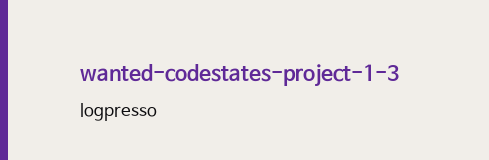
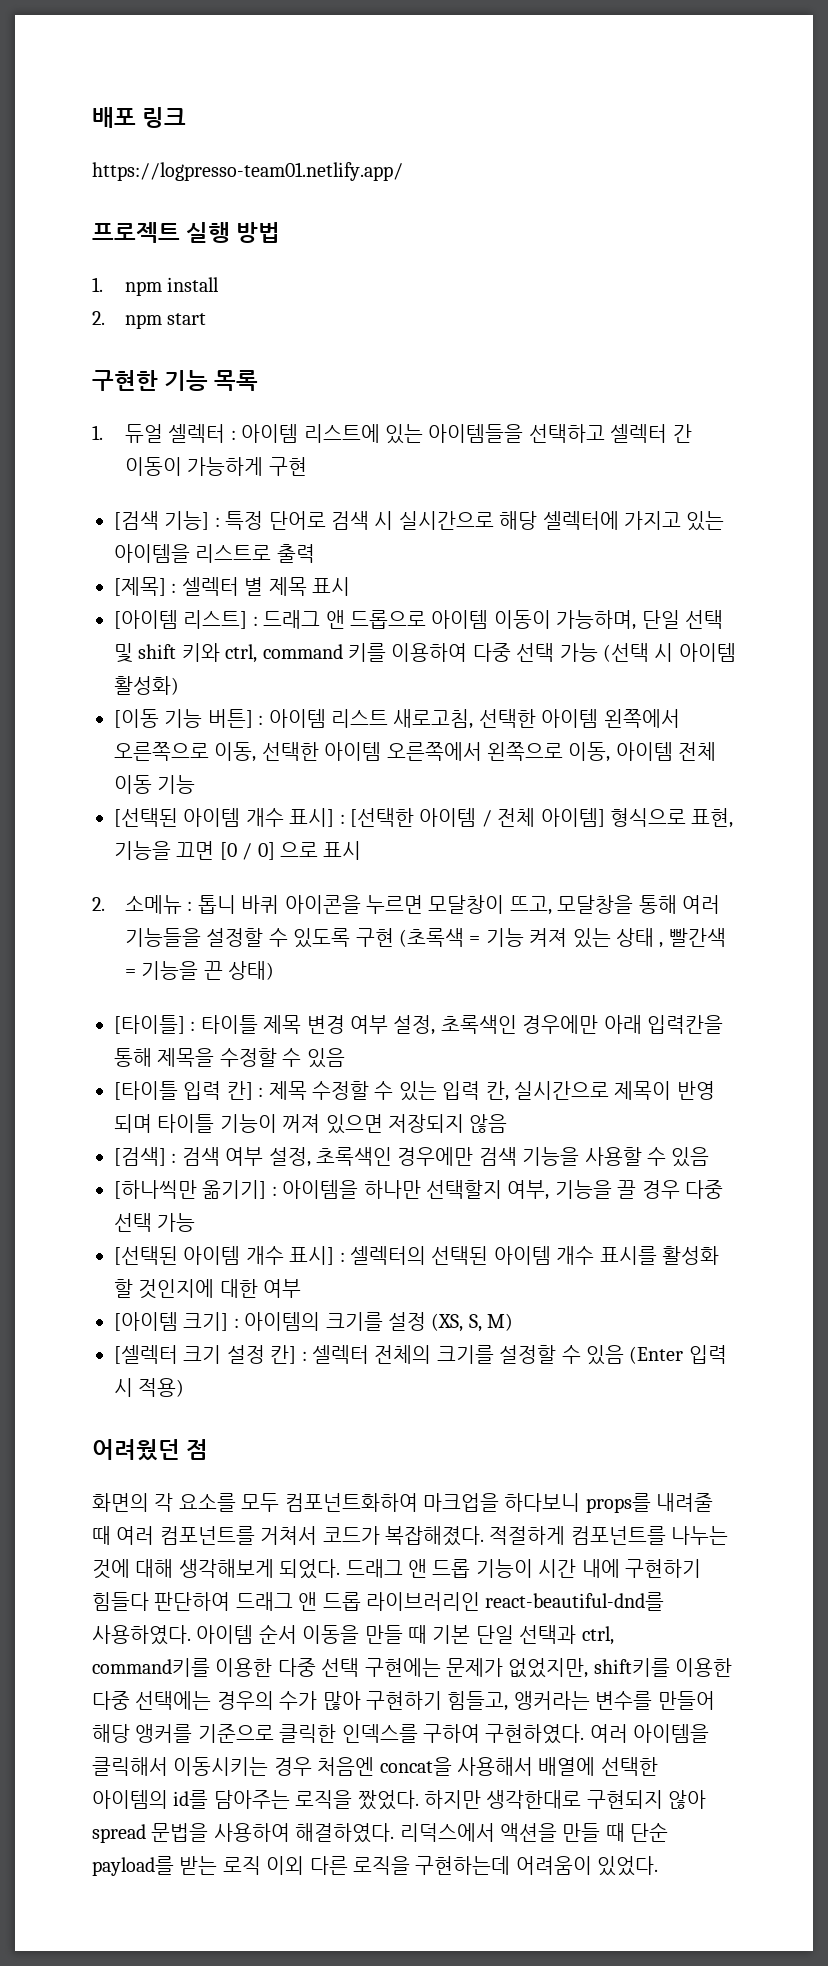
- wanted-codestates-project-1-3
- logpresso
+ 배포 링크
+ https://logpresso-team01.netlify.app/
+ 프로젝트 실행 방법
+ 1. npm install
+ 2. npm start
+ 구현한 기능 목록
+ 1. 듀얼 셀렉터 : 아이템 리스트에 있는 아이템들을 선택하고 셀렉터 간 이동이 가능하게 구현
+ [검색 기능] : 특정 단어로 검색 시 실시간으로 해당 셀렉터에 가지고 있는 아이템을 리스트로 출력
+ [제목] : 셀렉터 별 제목 표시
+ [아이템 리스트] : 드래그 앤 드롭으로 아이템 이동이 가능하며, 단일 선택 및 shift 키와 ctrl, command 키를 이용하여 다중 선택 가능 (선택 시 아이템 활성화)
+ [이동 기능 버튼] : 아이템 리스트 새로고침, 선택한 아이템 왼쪽에서 오른쪽으로 이동, 선택한 아이템 오른쪽에서 왼쪽으로 이동, 아이템 전체 이동 기능
+ [선택된 아이템 개수 표시] : [선택한 아이템 / 전체 아이템] 형식으로 표현, 기능을 끄면 [0 / 0] 으로 표시
+ 2. 소메뉴 : 톱니 바퀴 아이콘을 누르면 모달창이 뜨고, 모달창을 통해 여러 기능들을 설정할 수 있도록 구현 (초록색 = 기능 켜져 있는 상태 , 빨간색 = 기능을 끈 상태)
+ [타이틀] : 타이틀 제목 변경 여부 설정, 초록색인 경우에만 아래 입력칸을 통해 제목을 수정할 수 있음
+ [타이틀 입력 칸] : 제목 수정할 수 있는 입력 칸, 실시간으로 제목이 반영 되며 타이틀 기능이 꺼져 있으면 저장되지 않음
+ [검색] : 검색 여부 설정, 초록색인 경우에만 검색 기능을 사용할 수 있음
+ [하나씩만 옮기기] : 아이템을 하나만 선택할지 여부, 기능을 끌 경우 다중 선택 가능
+ [선택된 아이템 개수 표시] : 셀렉터의 선택된 아이템 개수 표시를 활성화 할 것인지에 대한 여부
+ [아이템 크기] : 아이템의 크기를 설정 (XS, S, M)
+ [셀렉터 크기 설정 칸] : 셀렉터 전체의 크기를 설정할 수 있음 (Enter 입력 시 적용)
+ 어려웠던 점
+ 화면의 각 요소를 모두 컴포넌트화하여 마크업을 하다보니 props를 내려줄 때 여러 컴포넌트를 거쳐서 코드가 복잡해졌다. 적절하게 컴포넌트를 나누는 것에 대해 생각해보게 되었다. 드래그 앤 드롭 기능이 시간 내에 구현하기 힘들다 판단하여 드래그 앤 드롭 라이브러리인 react-beautiful-dnd를 사용하였다. 아이템 순서 이동을 만들 때 기본 단일 선택과 ctrl, command키를 이용한 다중 선택 구현에는 문제가 없었지만, shift키를 이용한 다중 선택에는 경우의 수가 많아 구현하기 힘들고, 앵커라는 변수를 만들어 해당 앵커를 기준으로 클릭한 인덱스를 구하여 구현하였다. 여러 아이템을 클릭해서 이동시키는 경우 처음엔 concat을 사용해서 배열에 선택한 아이템의 id를 담아주는 로직을 짰었다. 하지만 생각한대로 구현되지 않아 spread 문법을 사용하여 해결하였다. 리덕스에서 액션을 만들 때 단순 payload를 받는 로직 이외 다른 로직을 구현하는데 어려움이 있었다.

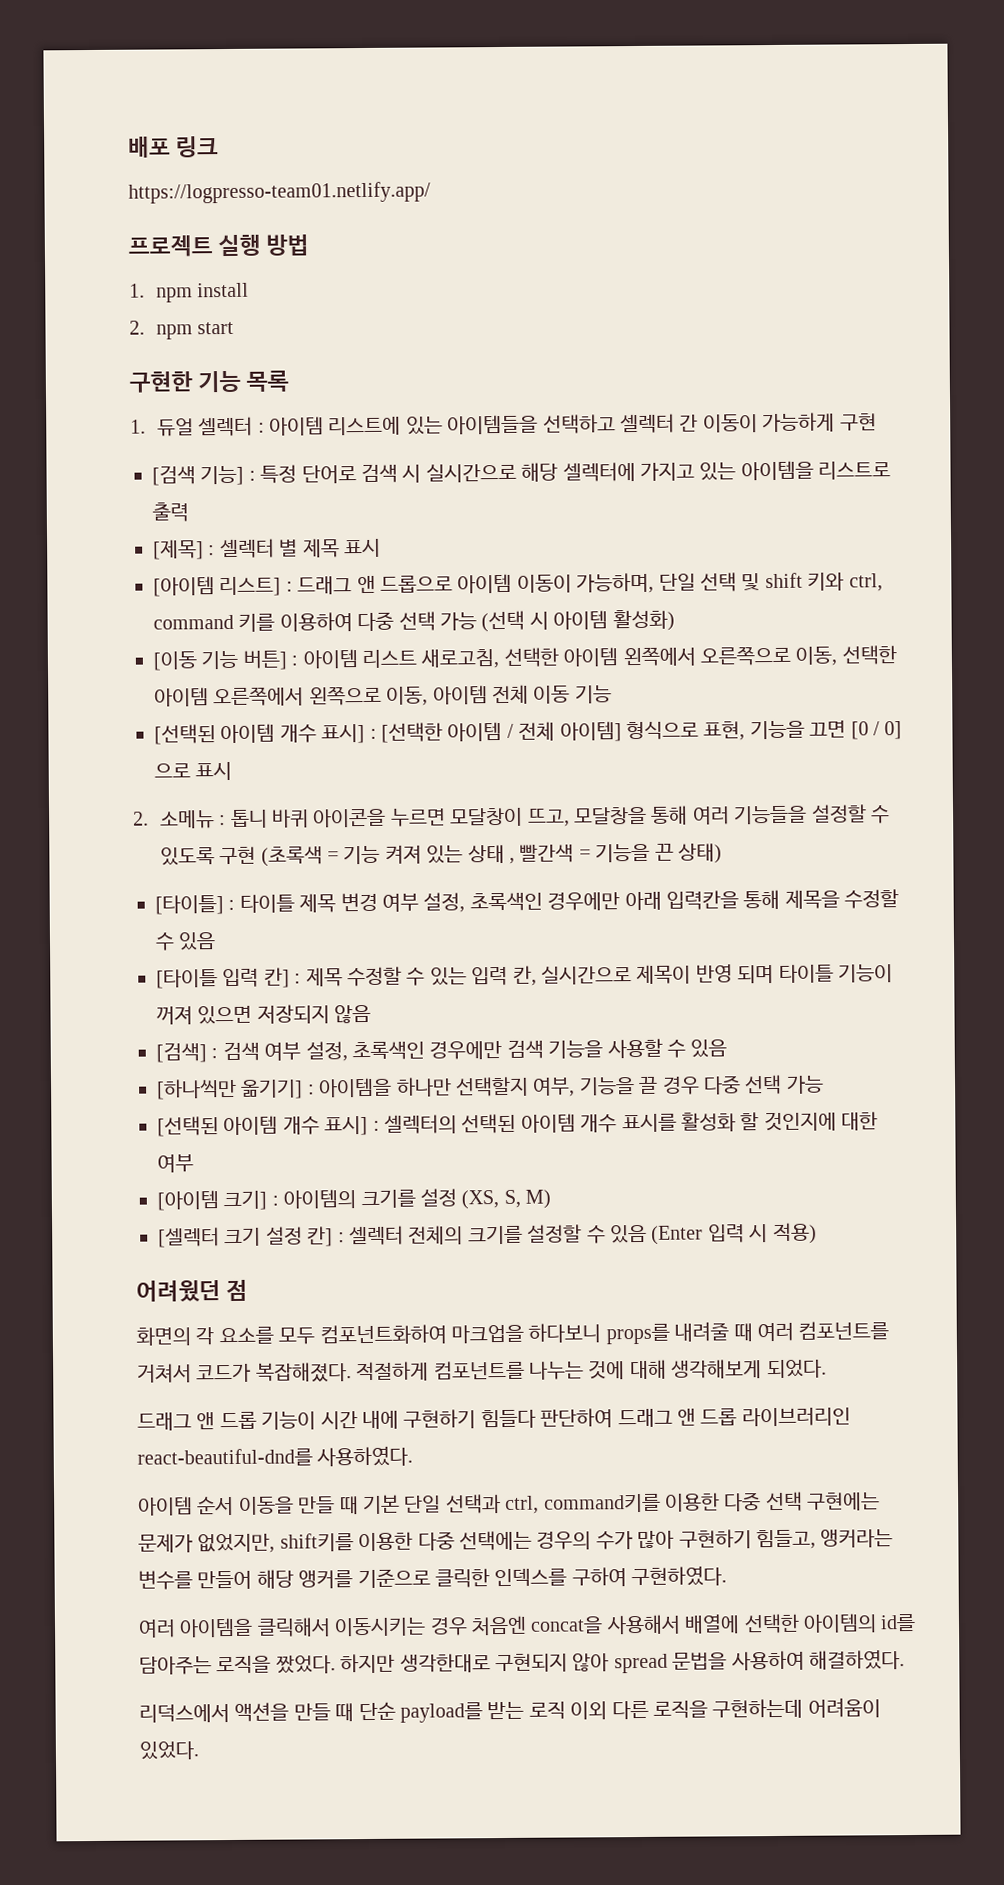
- 적절하게 컴포넌트를 나누는 것에 대해 생각해보게 되었다. 드래그 앤 드롭 기능이 시간 내에 구현하기 힘들다 판단하여 드래그 앤 드롭 라이브러리인 react-beautiful-dnd를 사용하였다. 아이템 순서 이동을 만들 때 기본 단일 선택과 ctrl, command키를 이용한 다중 선택 구현에는 문제가 없었지만, shift키를 이용한 다중 선택에는 경우의 수가 많아 구현하기 힘들고, 앵커라는 변수를 만들어 해당 앵커를 기준으로 클릭한 인덱스를 구하여 구현하였다. 여러 아이템을 클릭해서 이동시키는 경우 처음엔 concat을 사용해서 배열에 선택한 아이템의 id를 담아주는 로직을 짰었다.
+ 적절하게 컴포넌트를 나누는 것에 대해 생각해보게 되었다.
+ 드래그 앤 드롭 기능이 시간 내에 구현하기 힘들다 판단하여 드래그 앤 드롭 라이브러리인 react-beautiful-dnd를 사용하였다.
+ 아이템 순서 이동을 만들 때 기본 단일 선택과 ctrl, command키를 이용한 다중 선택 구현에는 문제가 없었지만, shift키를 이용한 다중 선택에는 경우의 수가 많아 구현하기 힘들고, 앵커라는 변수를 만들어 해당 앵커를 기준으로 클릭한 인덱스를 구하여 구현하였다.
+ 여러 아이템을 클릭해서 이동시키는 경우 처음엔 concat을 사용해서 배열에 선택한 아이템의 id를 담아주는 로직을 짰었다.
- 하지만 생각한대로 구현되지 않아 spread 문법을 사용하여 해결하였다. 리덕스에서 액션을 만들 때 단순 payload를 받는 로직 이외 다른 로직을 구현하는데 어려움이 있었다.
+ 하지만 생각한대로 구현되지 않아 spread 문법을 사용하여 해결하였다.
+ 리덕스에서 액션을 만들 때 단순 payload를 받는 로직 이외 다른 로직을 구현하는데 어려움이 있었다.

